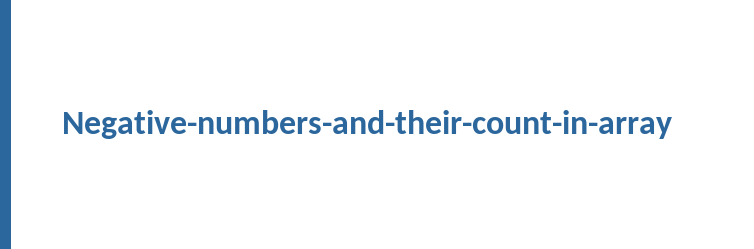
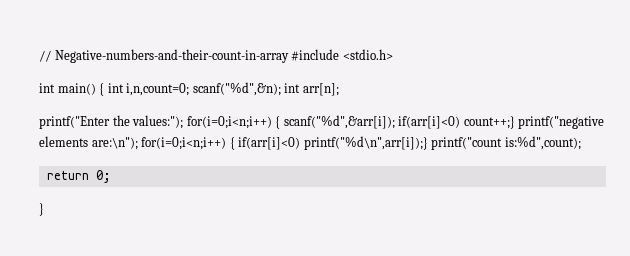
- Negative-numbers-and-their-count-in-array
+ // Negative-numbers-and-their-count-in-array #include <stdio.h>
+ int main() { int i,n,count=0; scanf("%d",&n); int arr[n];
+ printf("Enter the values:"); for(i=0;i<n;i++) { scanf("%d",&arr[i]); if(arr[i]<0) count++;} printf("negative elements are:\n"); for(i=0;i<n;i++) { if(arr[i]<0) printf("%d\n",arr[i]);} printf("count is:%d",count);
+ return 0;
+ }

